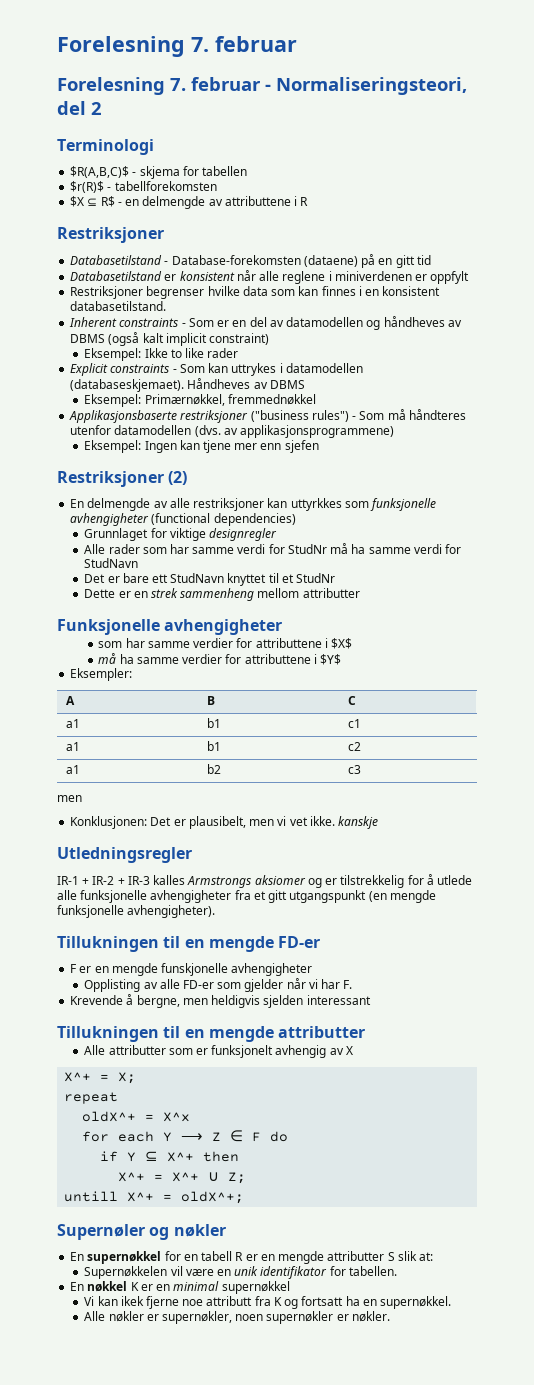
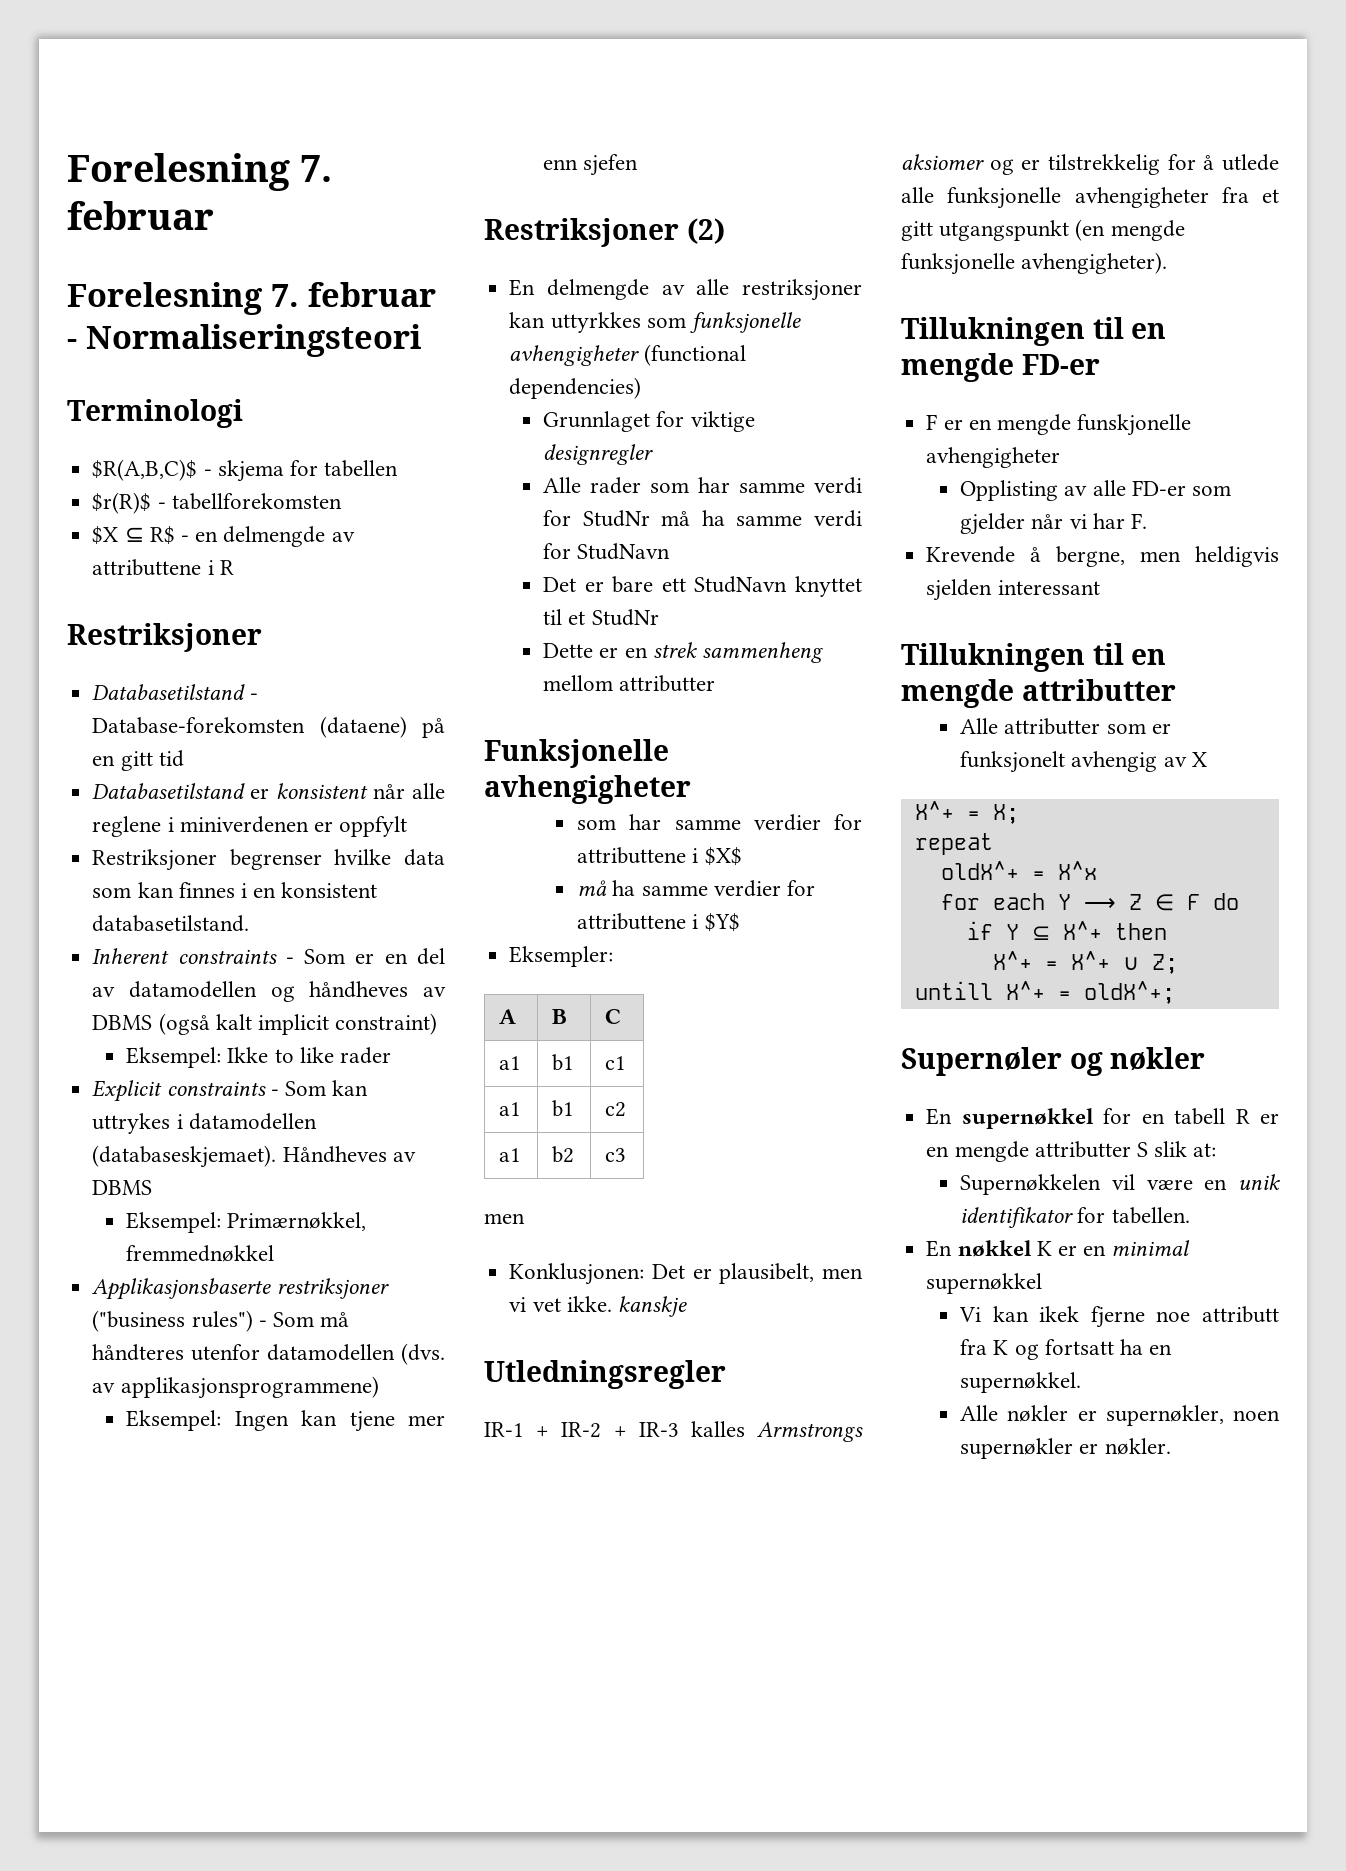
- Forelesning 7. februar - Normaliseringsteori, del 2
+ Forelesning 7. februar - Normaliseringsteori

